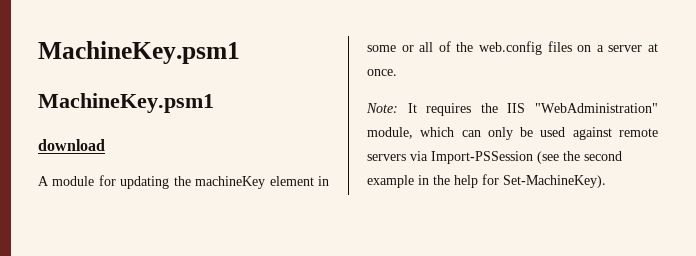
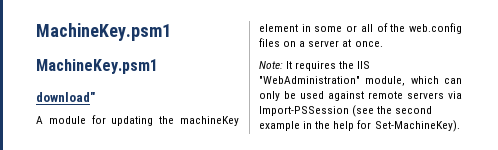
- download
+ download"

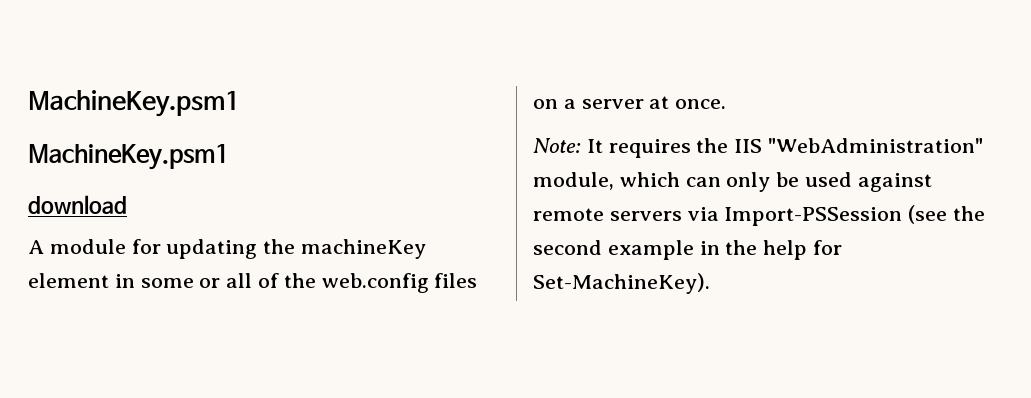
- download"
+ download

